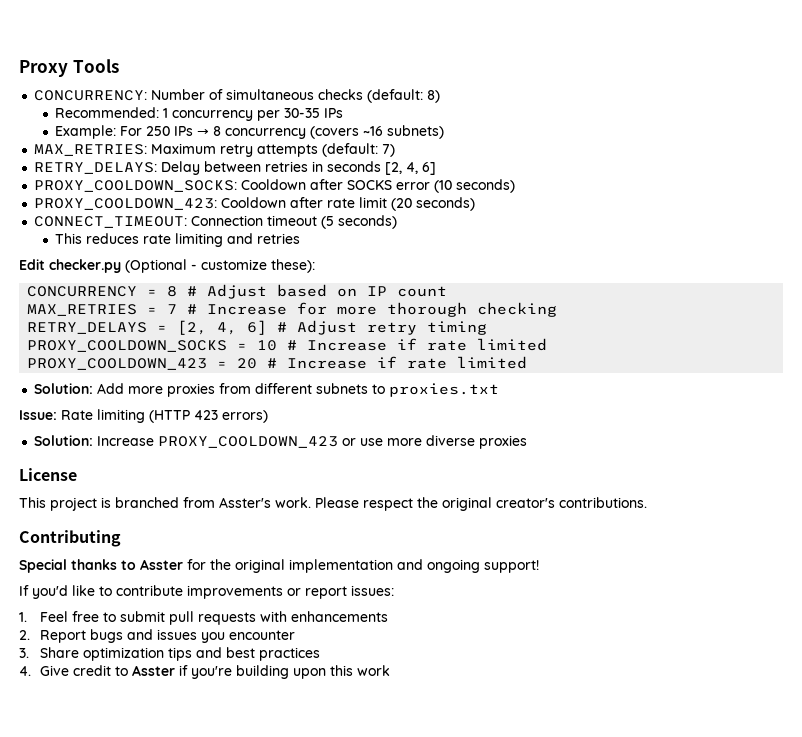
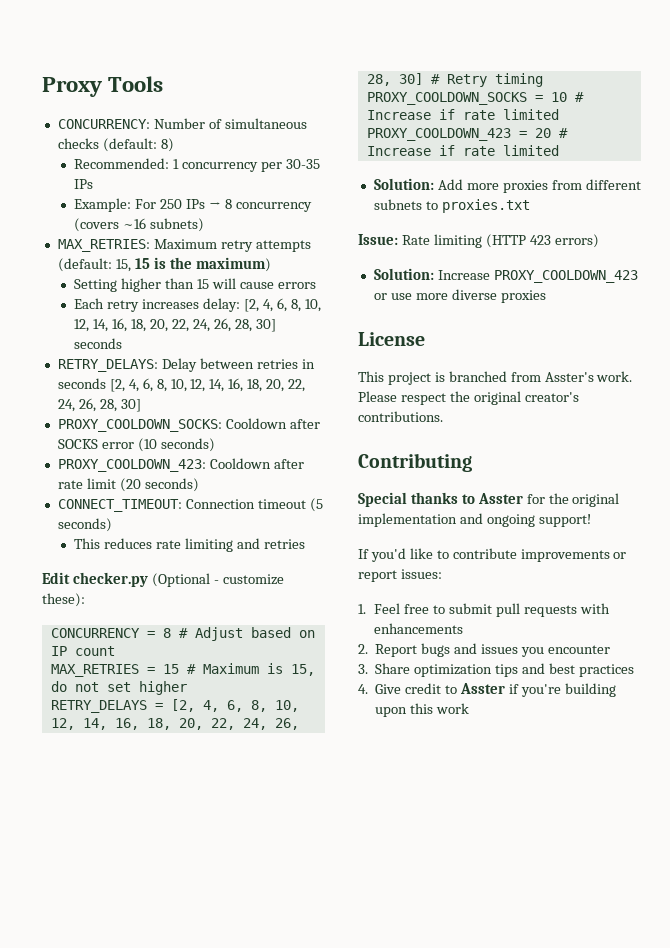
- MAX_RETRIES: Maximum retry attempts (default: 7)
+ MAX_RETRIES: Maximum retry attempts (default: 15, 15 is the maximum)
+ Setting higher than 15 will cause errors
+ Each retry increases delay: [2, 4, 6, 8, 10, 12, 14, 16, 18, 20, 22, 24, 26, 28, 30] seconds
- RETRY_DELAYS: Delay between retries in seconds [2, 4, 6]
+ RETRY_DELAYS: Delay between retries in seconds [2, 4, 6, 8, 10, 12, 14, 16, 18, 20, 22, 24, 26, 28, 30]
- MAX_RETRIES = 7 # Increase for more thorough checking
- RETRY_DELAYS = [2, 4, 6] # Adjust retry timing
+ MAX_RETRIES = 15 # Maximum is 15, do not set higher
+ RETRY_DELAYS = [2, 4, 6, 8, 10, 12, 14, 16, 18, 20, 22, 24, 26, 28, 30] # Retry timing

